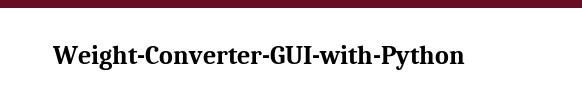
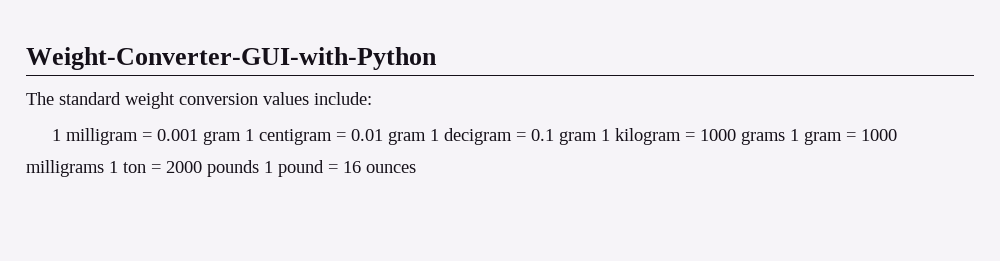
+ The standard weight conversion values include:
+ 1 milligram = 0.001 gram 1 centigram = 0.01 gram 1 decigram = 0.1 gram 1 kilogram = 1000 grams 1 gram = 1000 milligrams 1 ton = 2000 pounds 1 pound = 16 ounces

